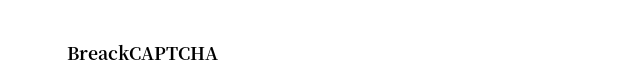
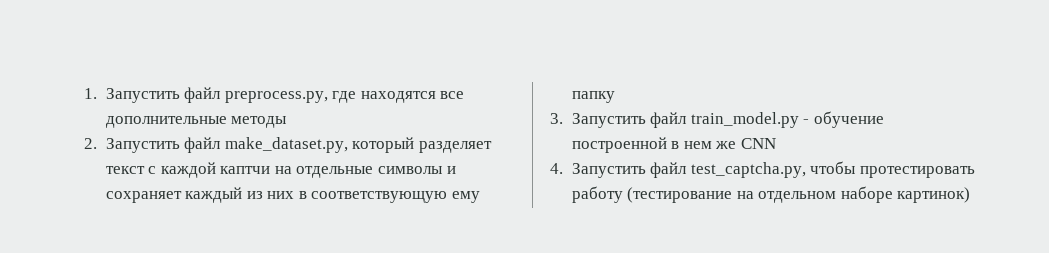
- BreackCAPTCHA
+ 1. Запустить файл preprocess.py, где находятся все дополнительные методы
+ 2. Запустить файл make_dataset.py, который разделяет текст с каждой каптчи на отдельные символы и сохраняет каждый из них в соответствующую ему папку
+ 3. Запустить файл train_model.py - обучение построенной в нем же CNN
+ 4. Запустить файл test_captcha.py, чтобы протестировать работу (тестирование на отдельном наборе картинок)

